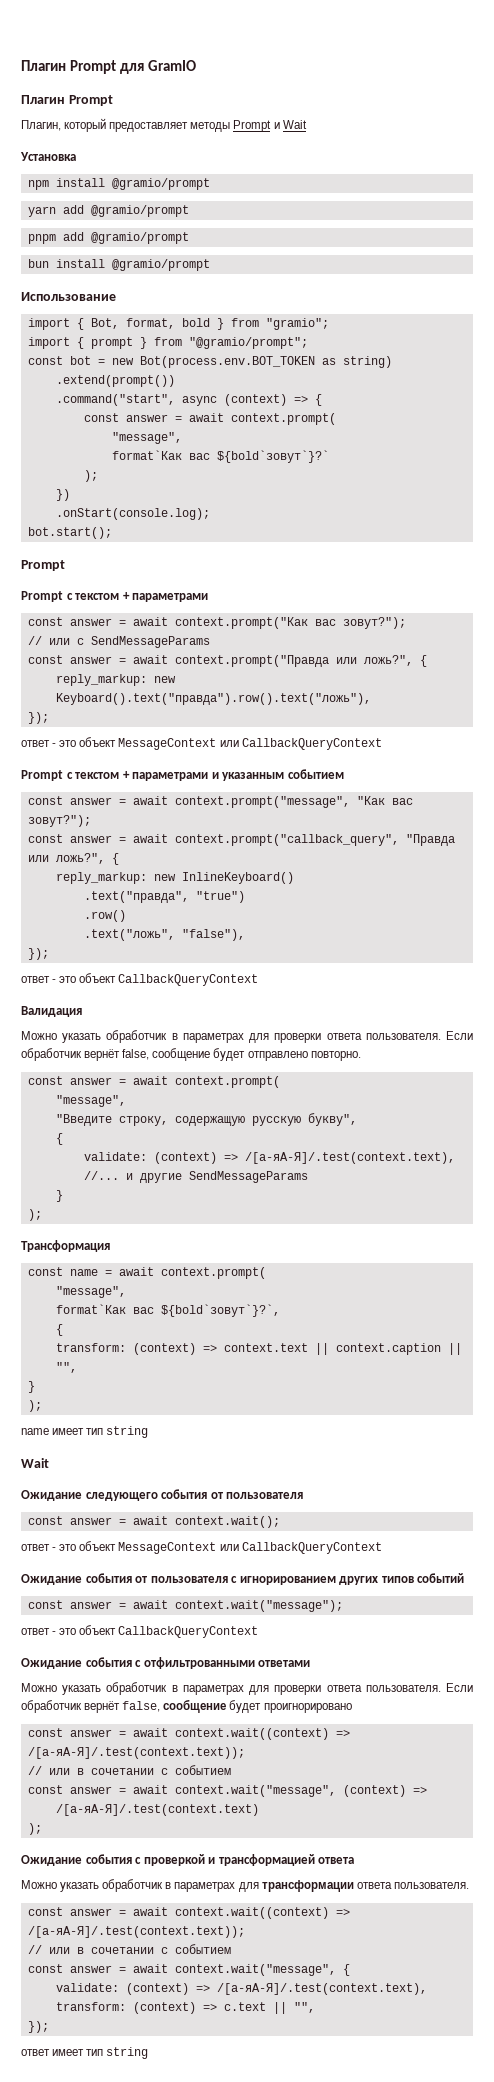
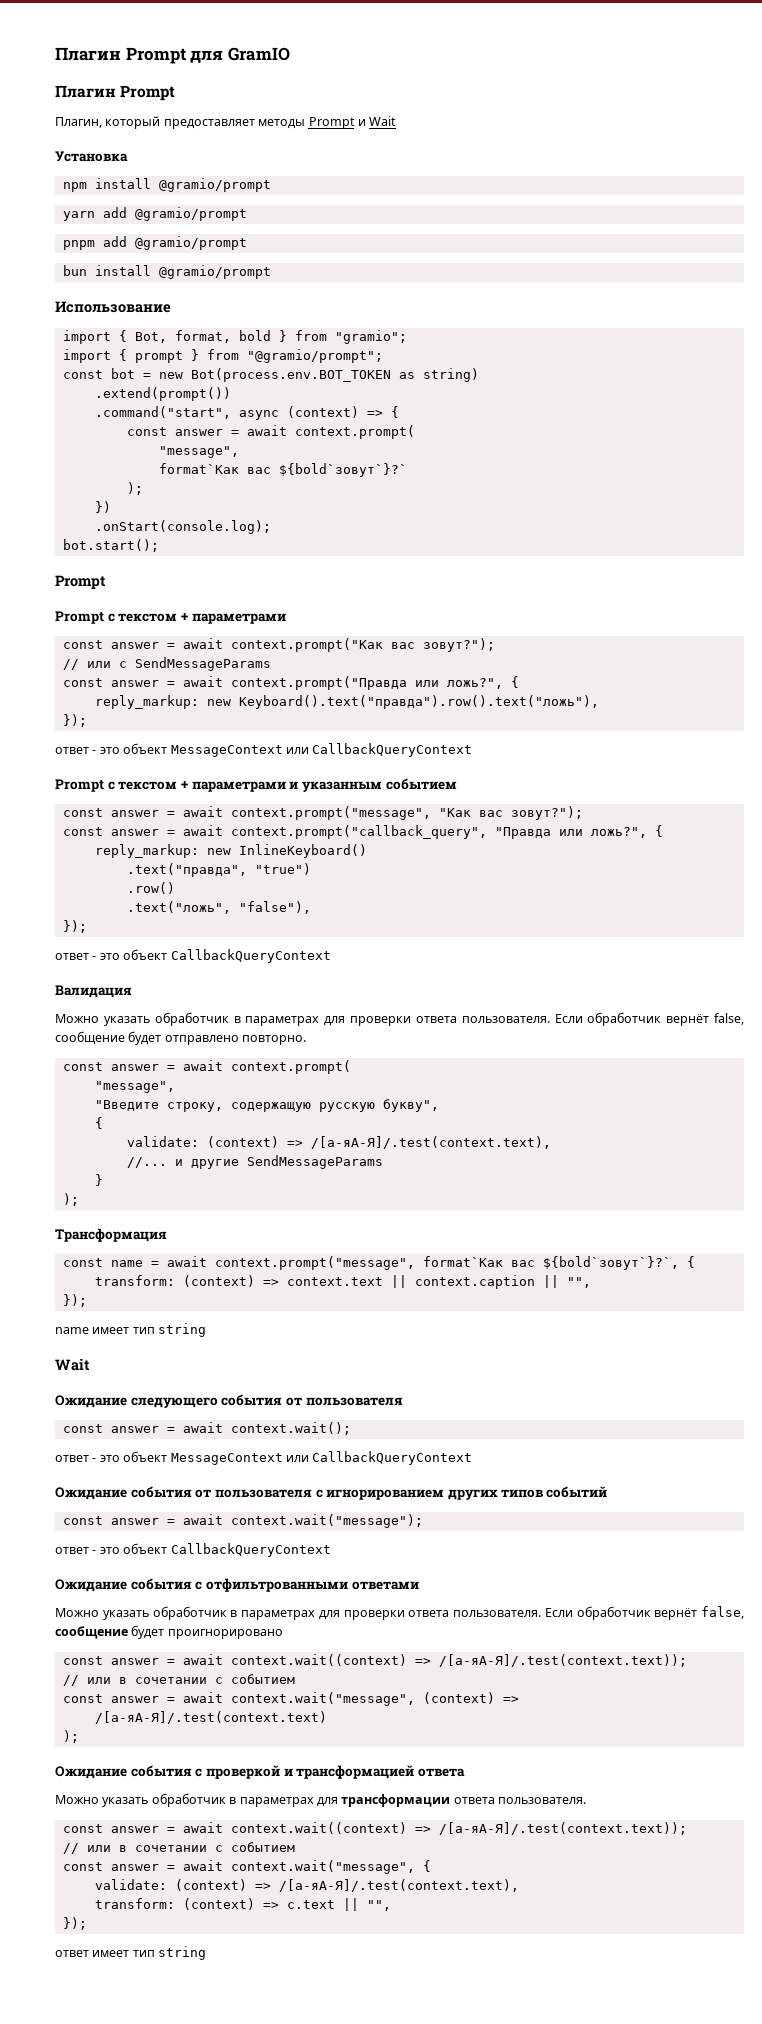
- const name = await context.prompt(
- "message",
- format`Как вас ${bold`зовут`}?`,
- {
+ const name = await context.prompt("message", format`Как вас ${bold`зовут`}?`, {
  transform: (context) => context.text || context.caption || "",
- }
- );
+ });

